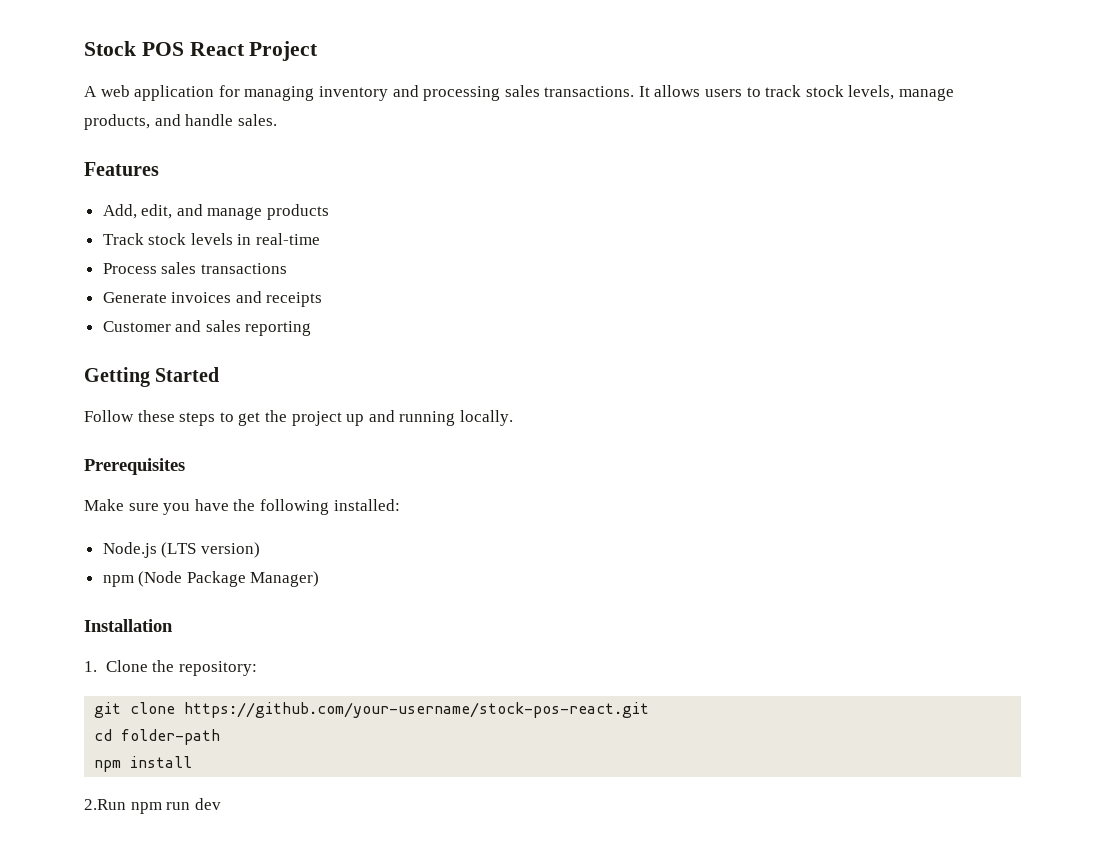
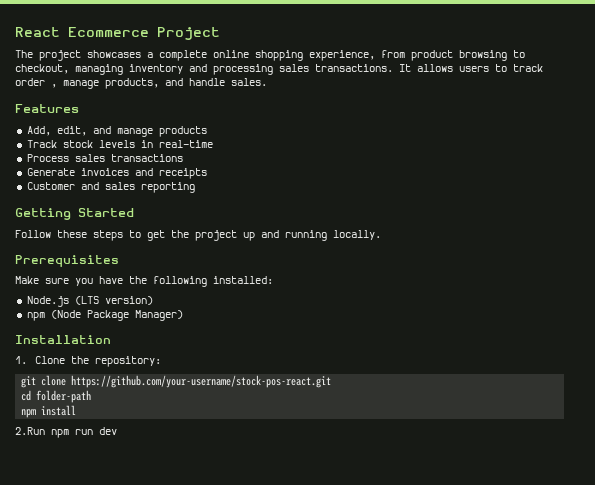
- Stock POS React Project
- A web application for managing inventory and processing sales transactions.
+ React Ecommerce Project
+ The project showcases a complete online shopping experience, from product browsing to checkout, managing inventory and processing sales transactions.
- It allows users to track stock levels, manage products, and handle sales.
+ It allows users to track order , manage products, and handle sales.

